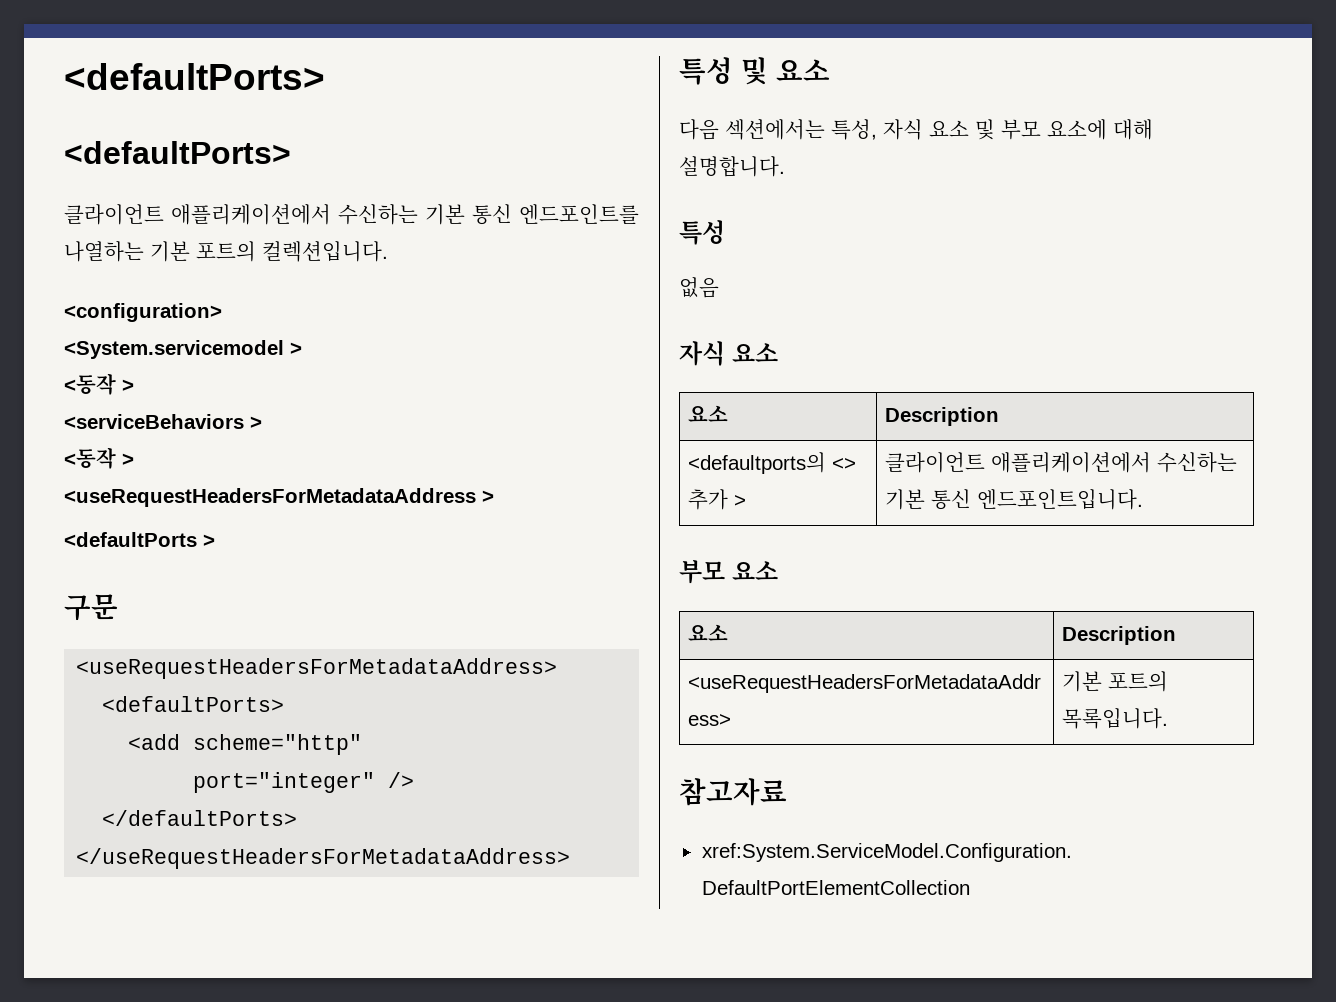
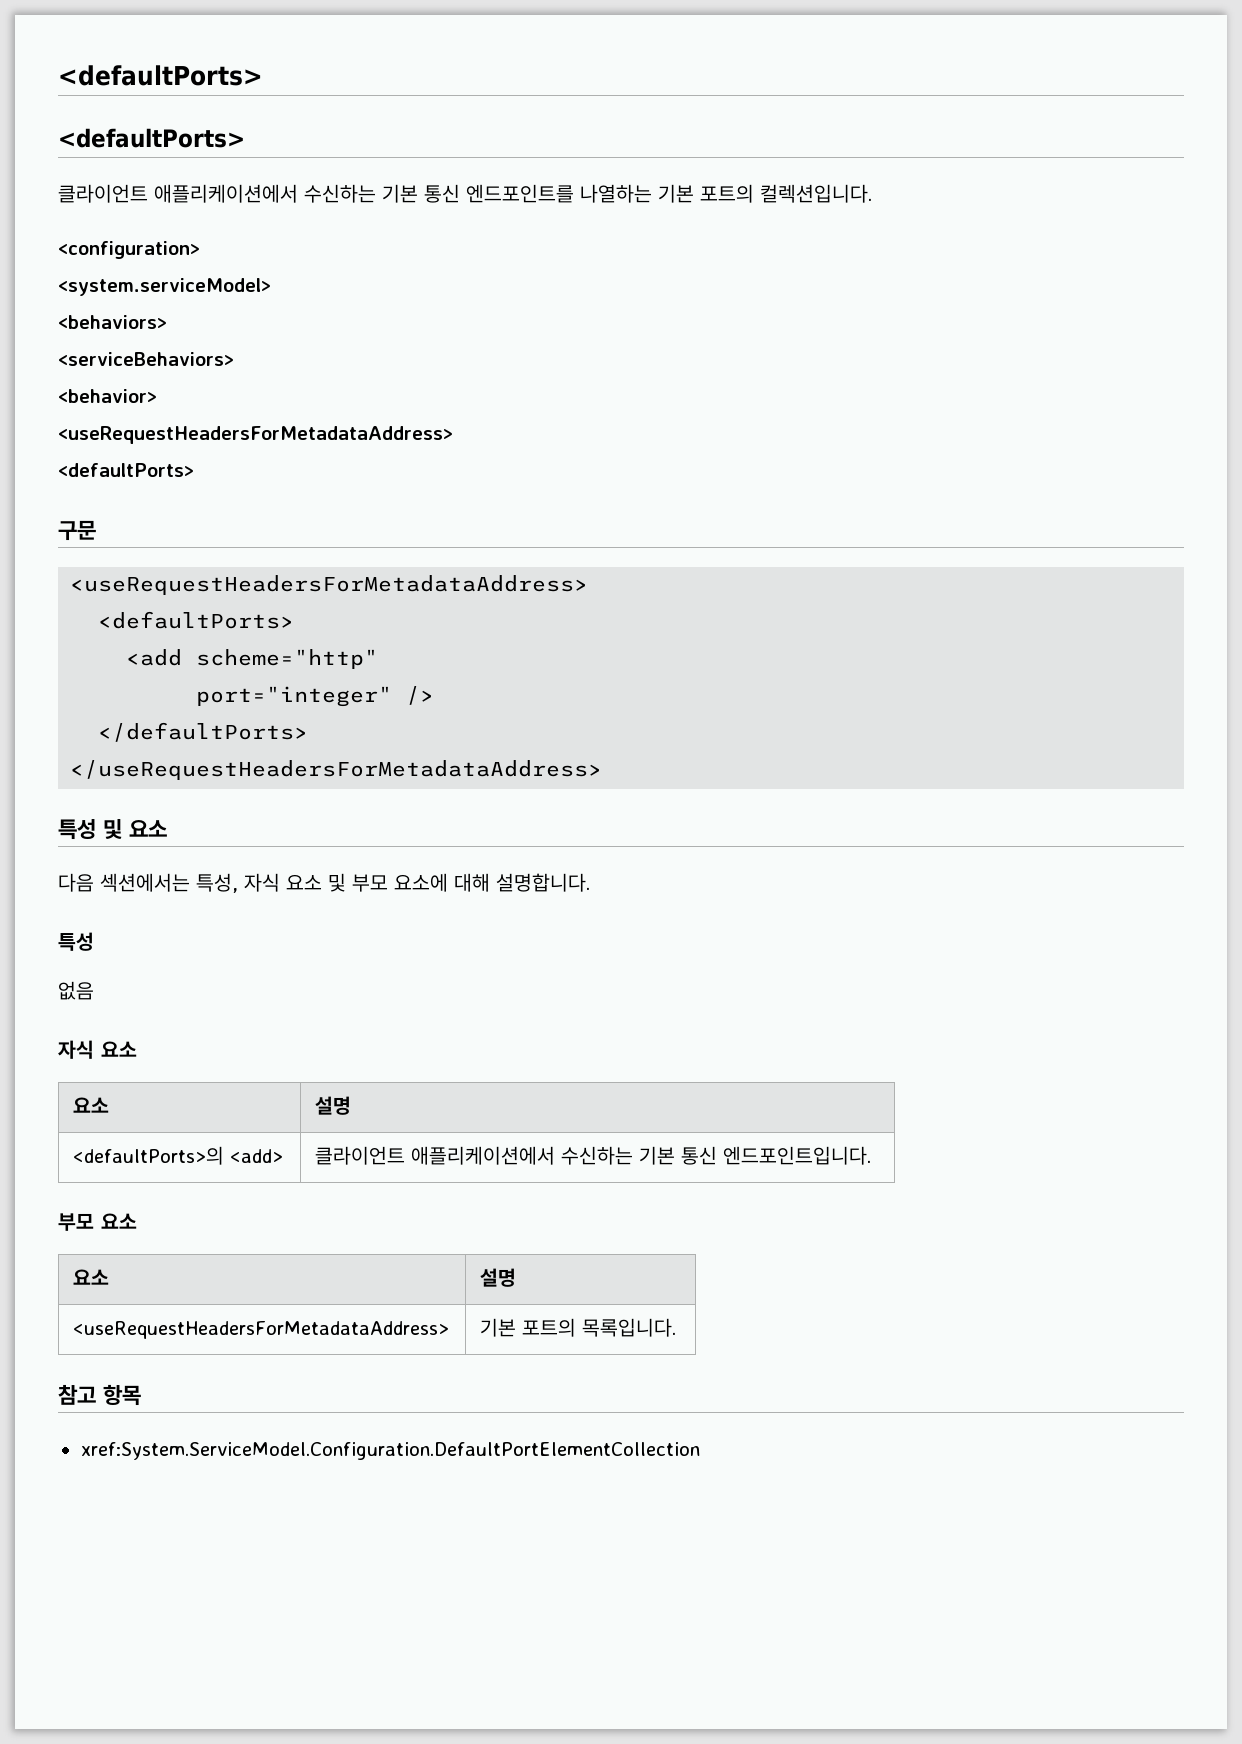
- <System.servicemodel >
- <동작 >
- <serviceBehaviors >
- <동작 >
- <useRequestHeadersForMetadataAddress >
- <defaultPorts >
+ <system.serviceModel>
+ <behaviors>
+ <serviceBehaviors>
+ <behavior>
+ <useRequestHeadersForMetadataAddress>
+ <defaultPorts>
  없음
  자식 요소
- 요소 | Description
- <defaultports의 <> 추가 > | 클라이언트 애플리케이션에서 수신하는 기본 통신 엔드포인트입니다.
+ 요소 | 설명
+ <defaultPorts>의 <add> | 클라이언트 애플리케이션에서 수신하는 기본 통신 엔드포인트입니다.
  부모 요소
- 요소 | Description
+ 요소 | 설명
- 참고자료
+ 참고 항목

